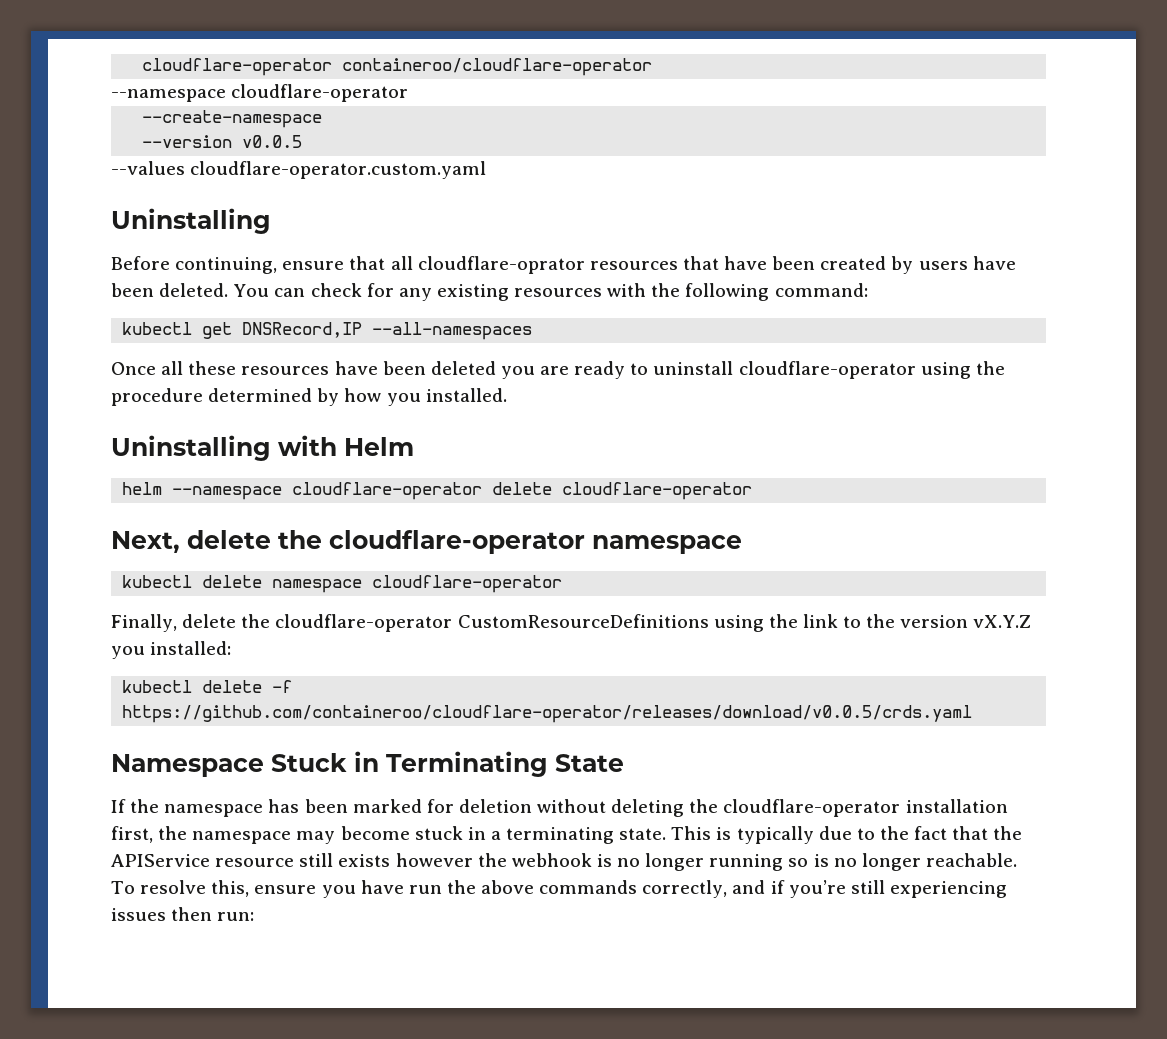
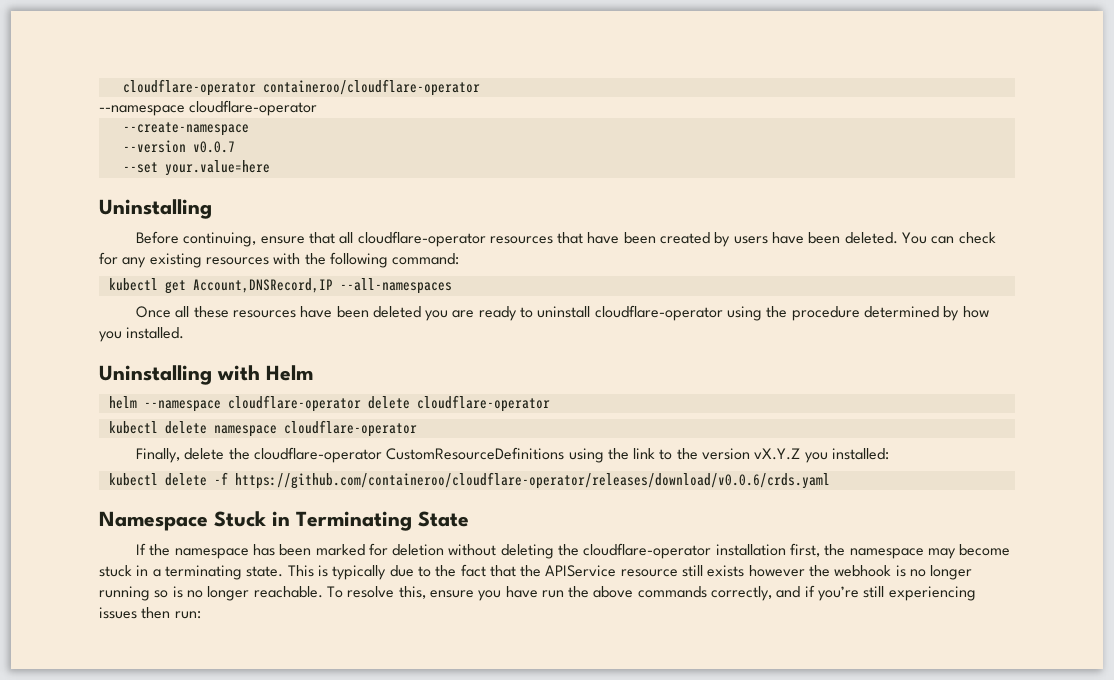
- --version v0.0.5
- --values cloudflare-operator.custom.yaml
+ --version v0.0.7
+ --set your.value=here
- Before continuing, ensure that all cloudflare-oprator resources that have been created by users have been deleted.
+ Before continuing, ensure that all cloudflare-operator resources that have been created by users have been deleted.
- kubectl get DNSRecord,IP --all-namespaces
+ kubectl get Account,DNSRecord,IP --all-namespaces
- Next, delete the cloudflare-operator namespace
- kubectl delete -f https://github.com/containeroo/cloudflare-operator/releases/download/v0.0.5/crds.yaml
+ kubectl delete -f https://github.com/containeroo/cloudflare-operator/releases/download/v0.0.6/crds.yaml

